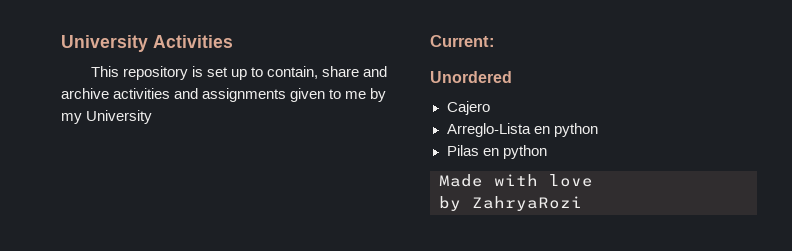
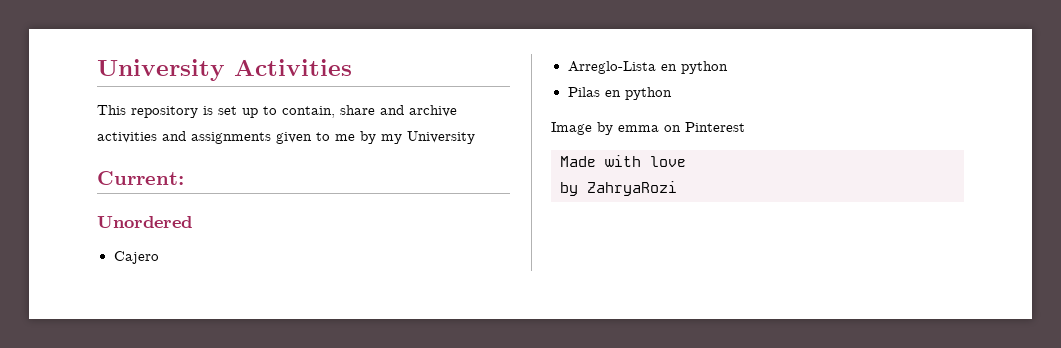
+ Image by emma on Pinterest

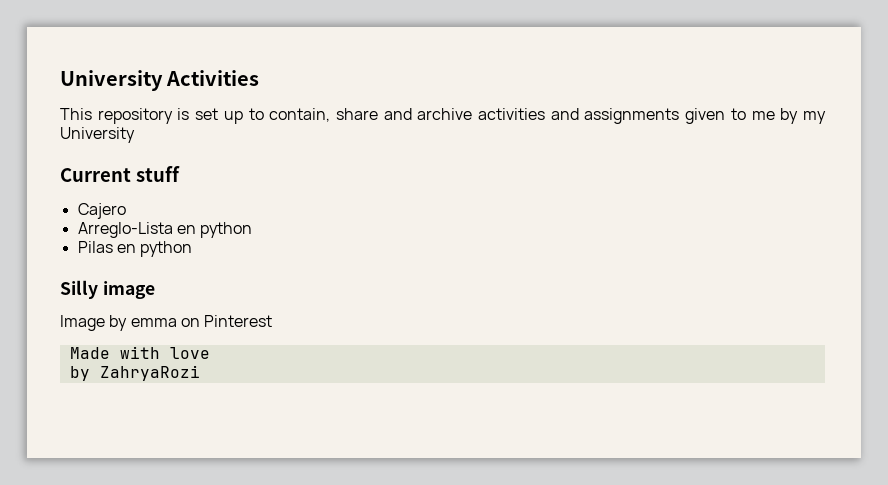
- Current:
- Unordered
+ Current stuff
+ Silly image

